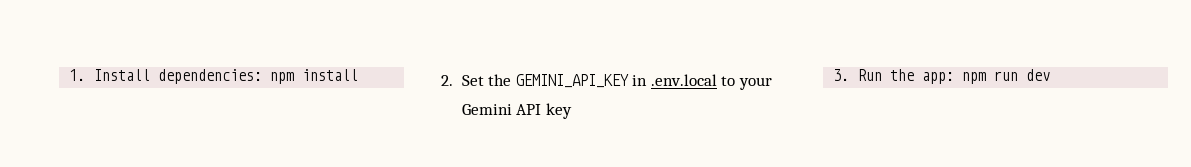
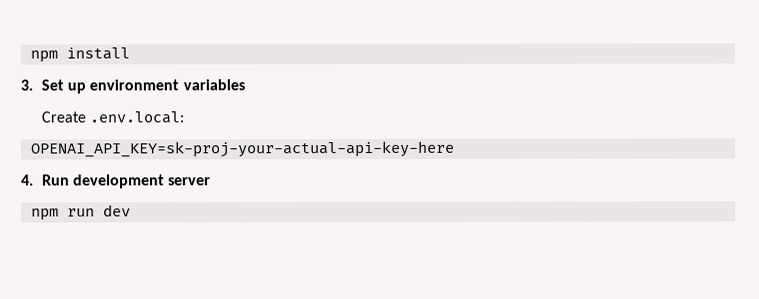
- 1. Install dependencies: npm install
+ npm install
- 2. Set the GEMINI_API_KEY in .env.local to your Gemini API key
- 3. Run the app: npm run dev
+ 3. Set up environment variables
+ Create .env.local:
+ OPENAI_API_KEY=sk-proj-your-actual-api-key-here
+ 4. Run development server
+ npm run dev

